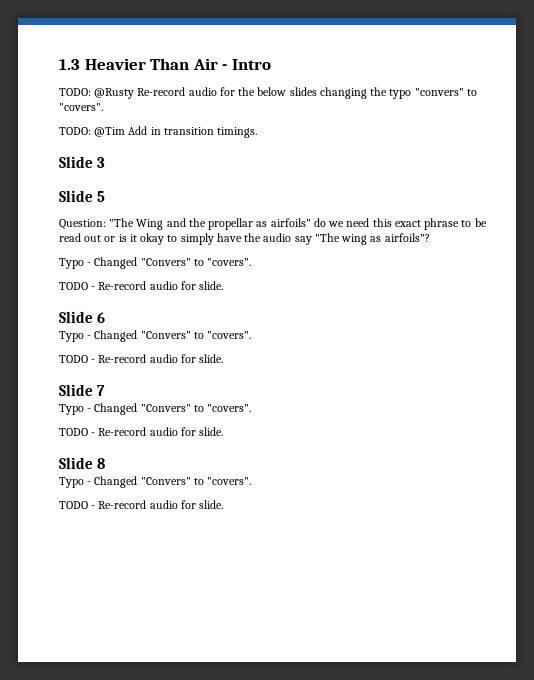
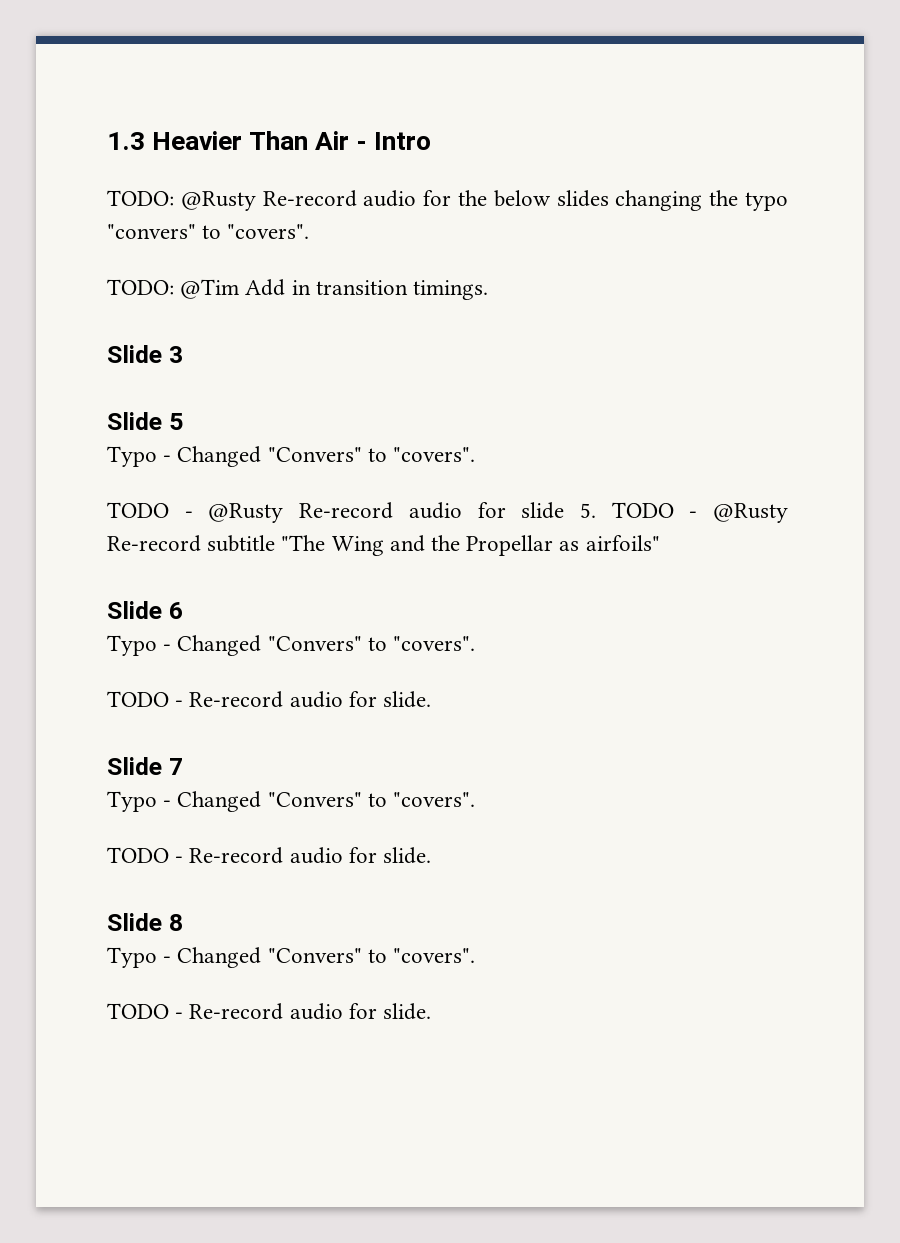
  Slide 5
- Question: "The Wing and the propellar as airfoils" do we need this exact phrase to be read out or is it okay to simply have the audio say "The wing as airfoils"?
  Typo - Changed "Convers" to "covers".
- TODO - Re-record audio for slide.
+ TODO - @Rusty Re-record audio for slide 5. TODO - @Rusty Re-record subtitle "The Wing and the Propellar as airfoils"

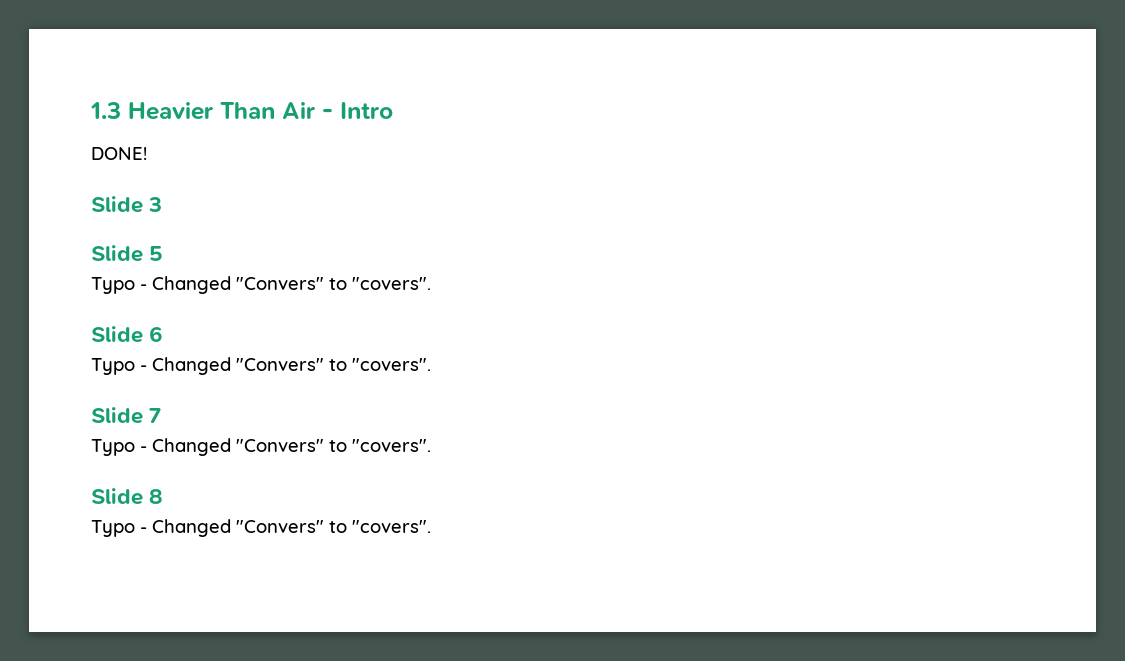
- TODO: @Rusty Re-record audio for the below slides changing the typo "convers" to "covers".
- TODO: @Tim Add in transition timings.
+ DONE!
- TODO - @Rusty Re-record audio for slide 5. TODO - @Rusty Re-record subtitle "The Wing and the Propellar as airfoils"
  Slide 6
  Typo - Changed "Convers" to "covers".
- TODO - Re-record audio for slide.
  Slide 7
  Typo - Changed "Convers" to "covers".
- TODO - Re-record audio for slide.
  Slide 8
  Typo - Changed "Convers" to "covers".
- TODO - Re-record audio for slide.

